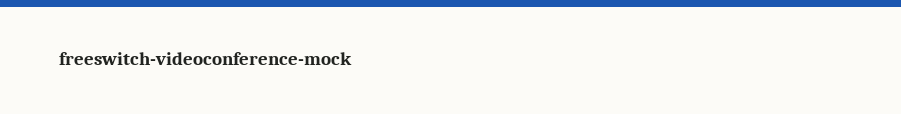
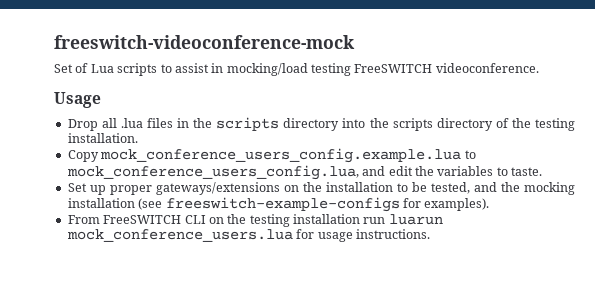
+ Set of Lua scripts to assist in mocking/load testing FreeSWITCH videoconference.
+ Usage
+ Drop all .lua files in the scripts directory into the scripts directory of the testing installation.
+ Copy mock_conference_users_config.example.lua to mock_conference_users_config.lua, and edit the variables to taste.
+ Set up proper gateways/extensions on the installation to be tested, and the mocking installation (see freeswitch-example-configs for examples).
+ From FreeSWITCH CLI on the testing installation run luarun mock_conference_users.lua for usage instructions.

